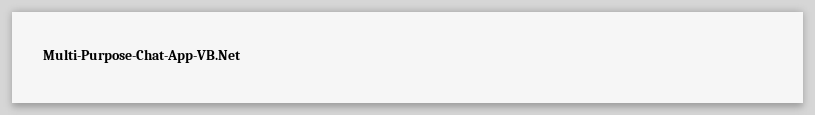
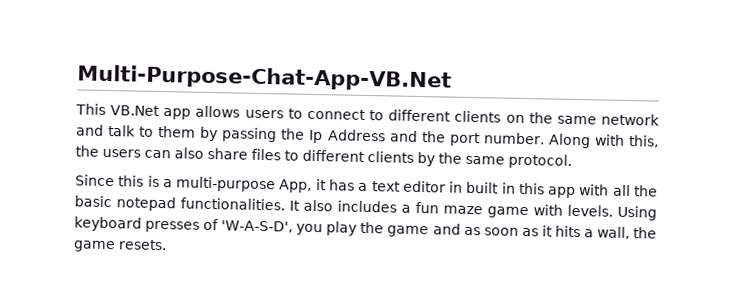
+ This VB.Net app allows users to connect to different clients on the same network and talk to them by passing the Ip Address and the port number. Along with this, the users can also share files to different clients by the same protocol.
+ Since this is a multi-purpose App, it has a text editor in built in this app with all the basic notepad functionalities. It also includes a fun maze game with levels. Using keyboard presses of 'W-A-S-D', you play the game and as soon as it hits a wall, the game resets.

